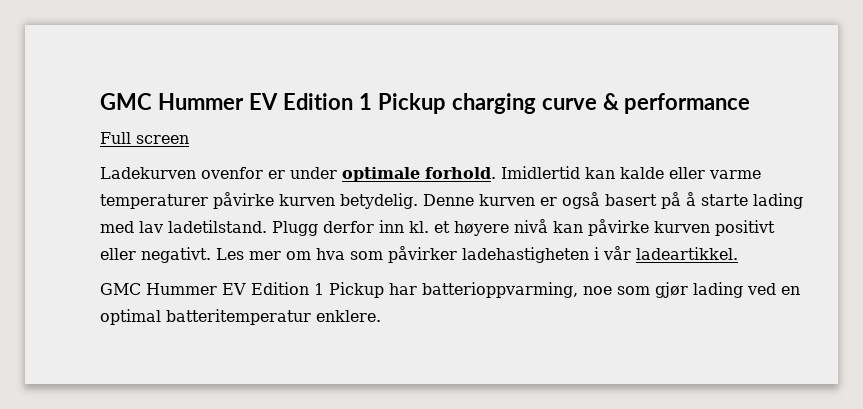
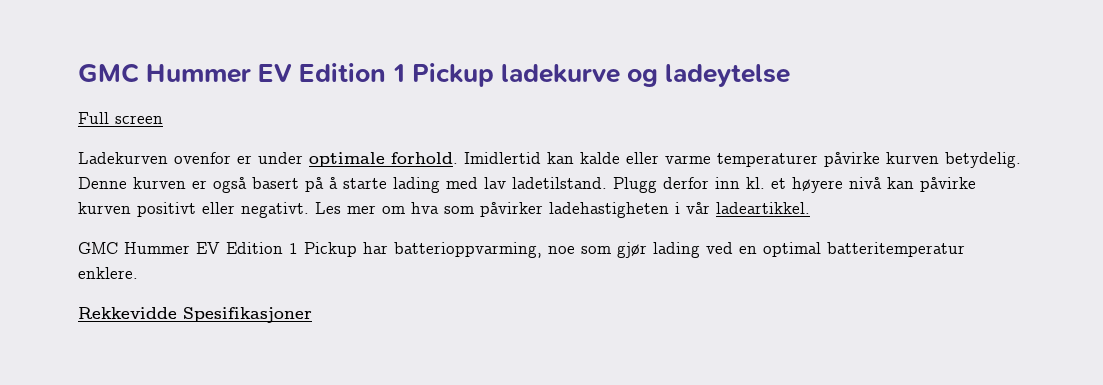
- GMC Hummer EV Edition 1 Pickup charging curve & performance
+ GMC Hummer EV Edition 1 Pickup ladekurve og ladeytelse
+ Rekkevidde Spesifikasjoner

